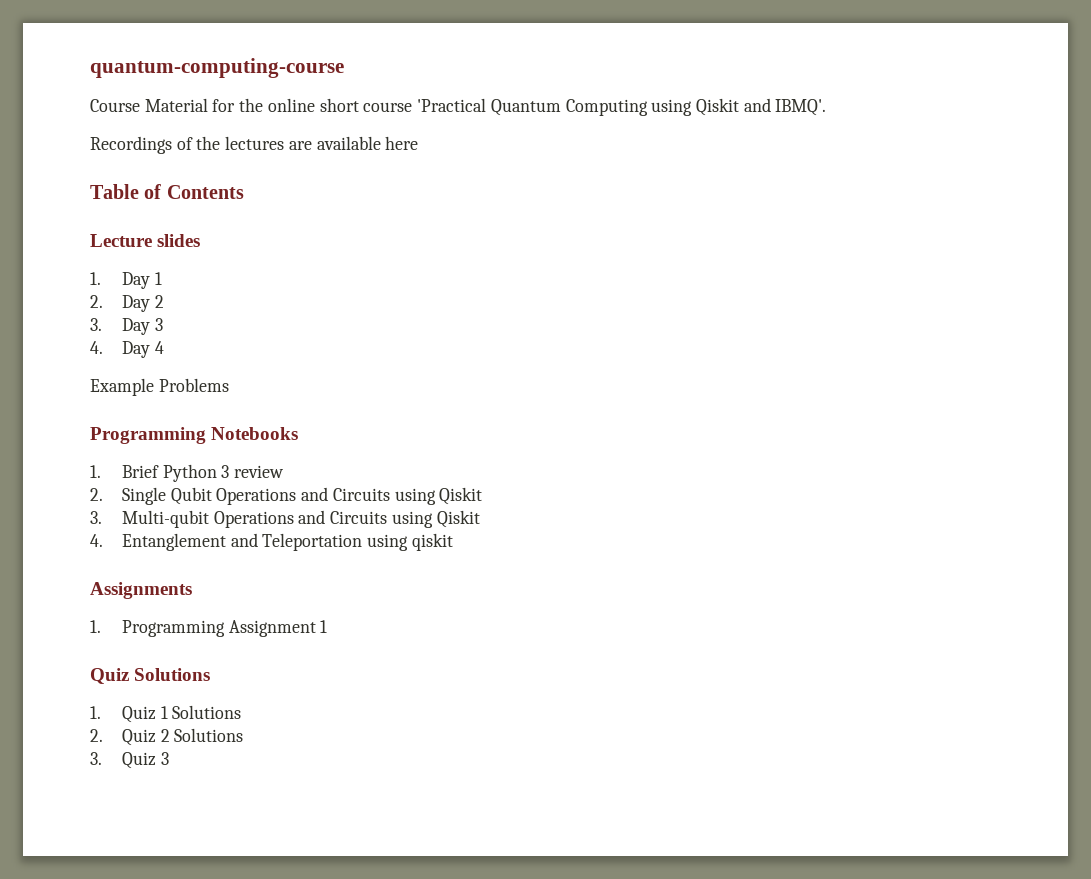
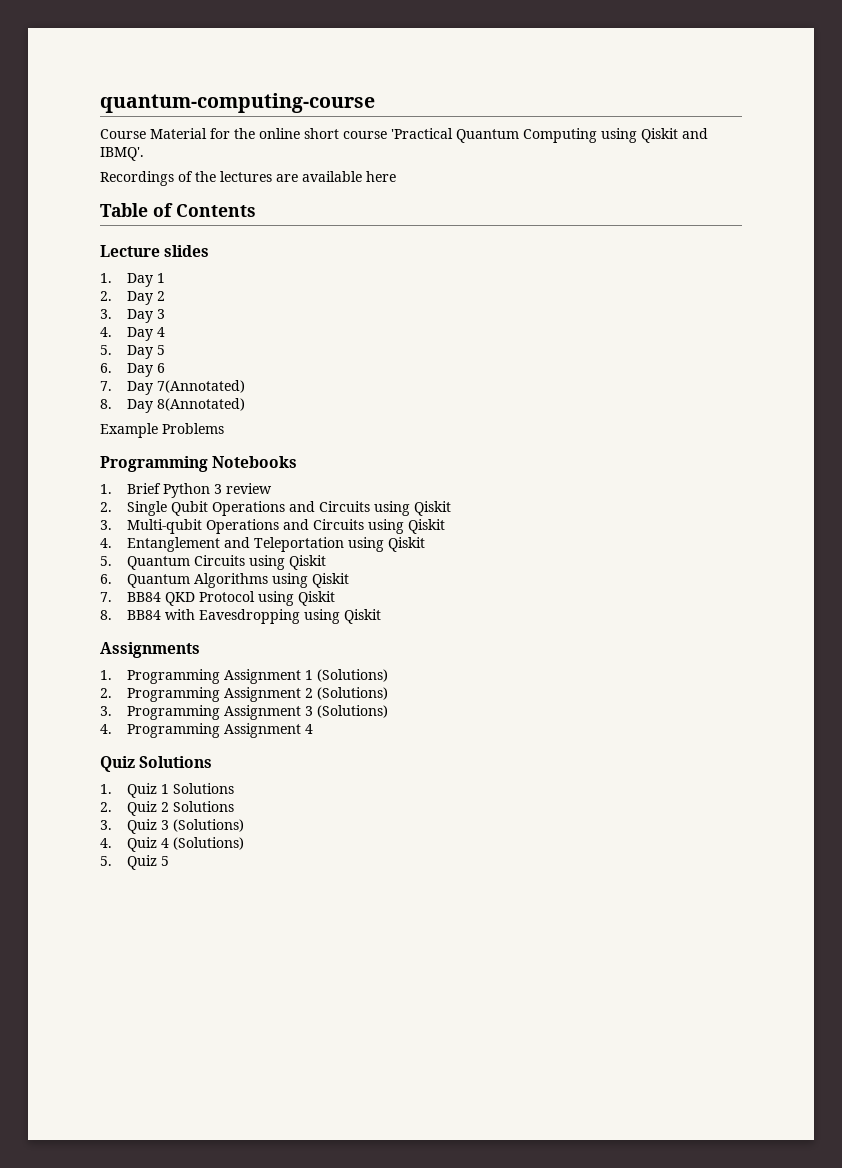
+ 5. Day 5
+ 6. Day 6
+ 7. Day 7(Annotated)
+ 8. Day 8(Annotated)
- 4. Entanglement and Teleportation using qiskit
+ 4. Entanglement and Teleportation using Qiskit
+ 5. Quantum Circuits using Qiskit
+ 6. Quantum Algorithms using Qiskit
+ 7. BB84 QKD Protocol using Qiskit
+ 8. BB84 with Eavesdropping using Qiskit
- 1. Programming Assignment 1
+ 1. Programming Assignment 1 (Solutions)
+ 2. Programming Assignment 2 (Solutions)
+ 3. Programming Assignment 3 (Solutions)
+ 4. Programming Assignment 4
- 3. Quiz 3
+ 3. Quiz 3 (Solutions)
+ 4. Quiz 4 (Solutions)
+ 5. Quiz 5

